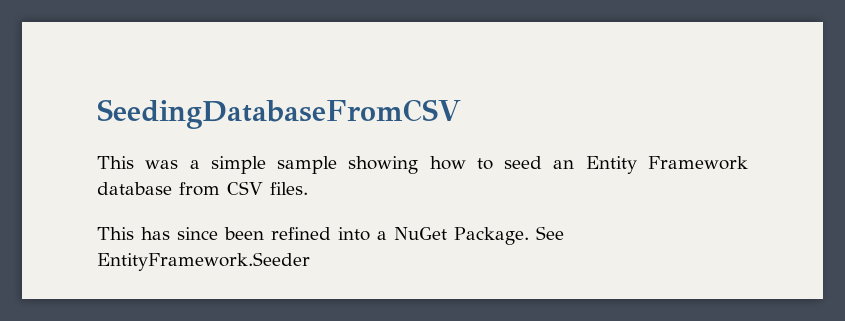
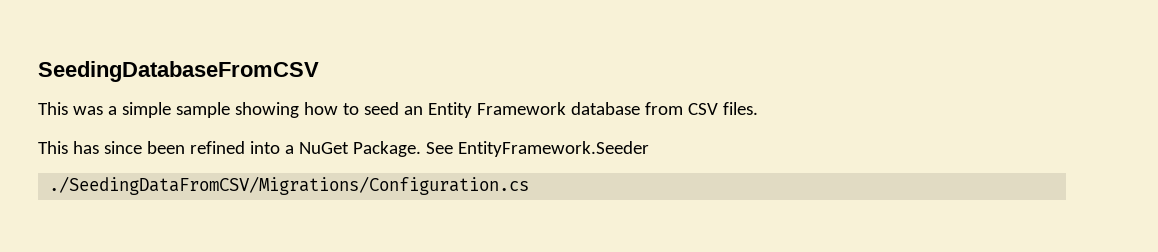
+ ./SeedingDataFromCSV/Migrations/Configuration.cs

